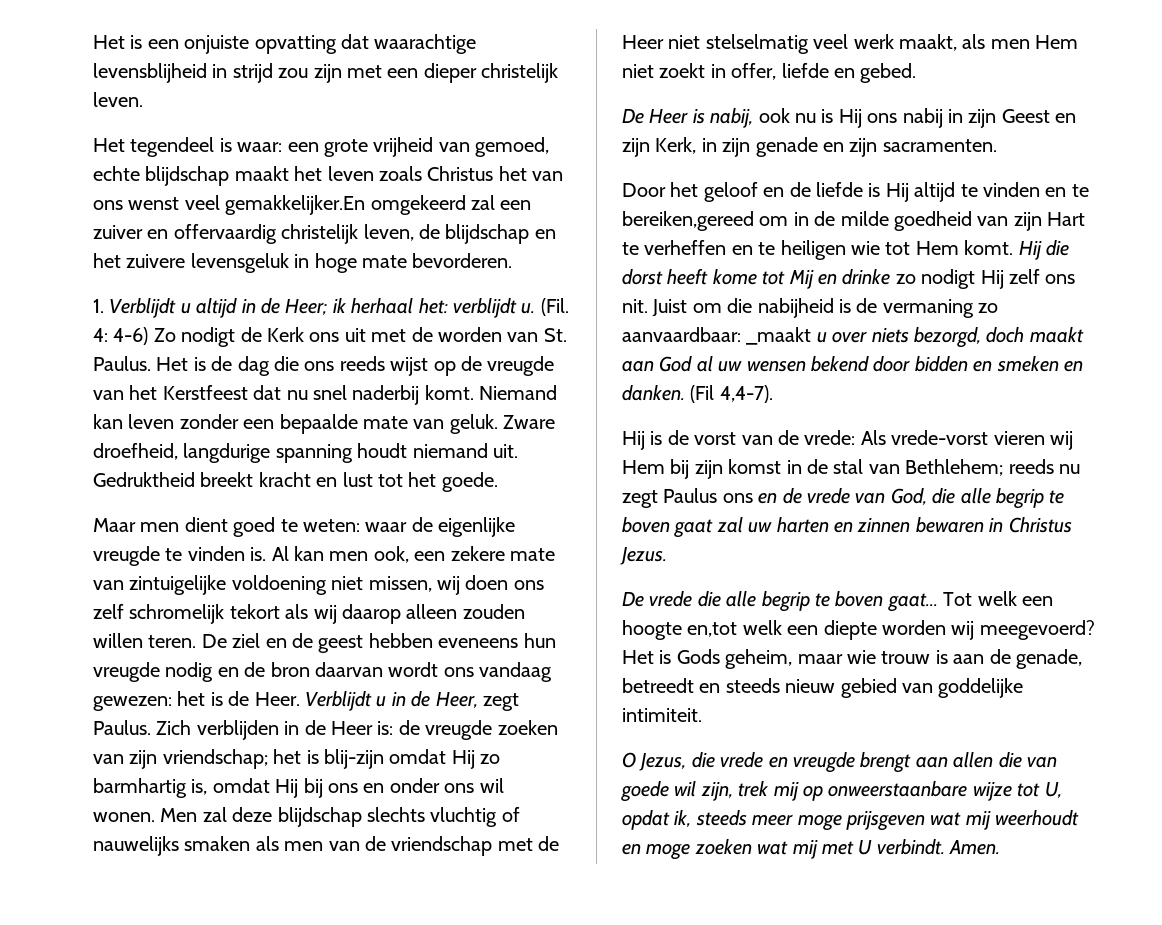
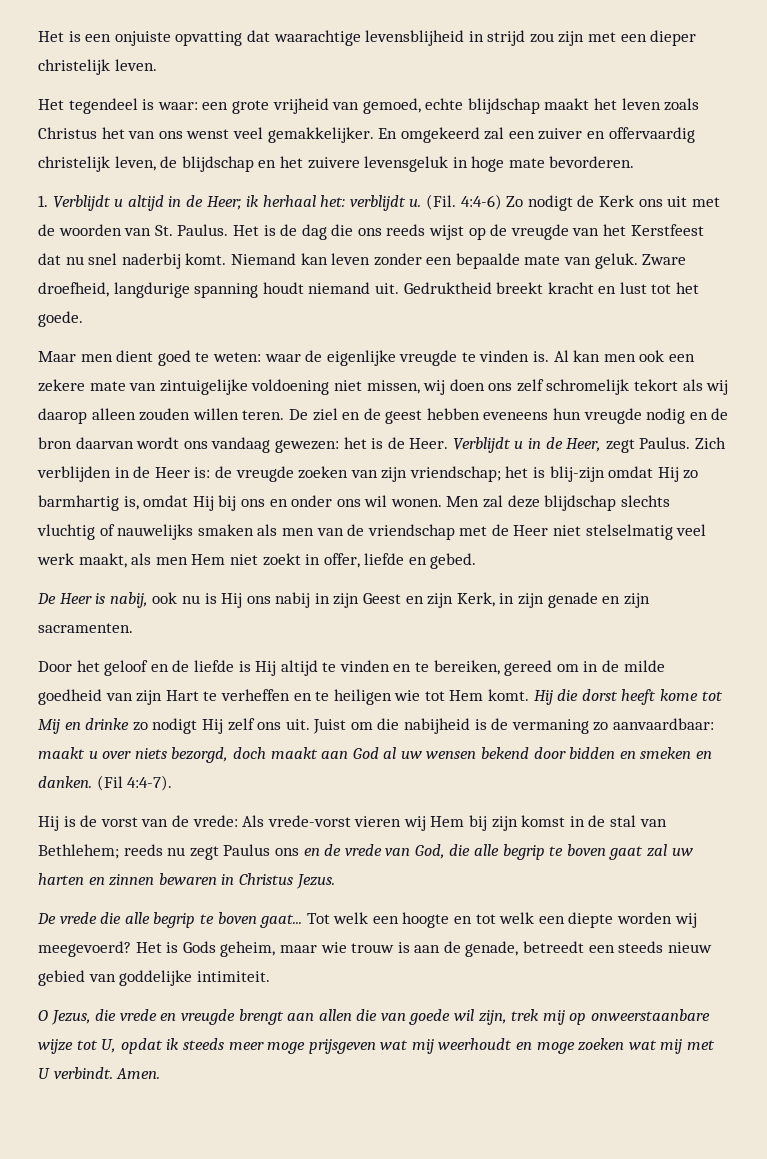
- Het tegendeel is waar: een grote vrijheid van gemoed, echte blijdschap maakt het leven zoals Christus het van ons wenst veel gemakkelijker.En omgekeerd zal een zuiver en offervaardig christelijk leven, de blijdschap en het zuivere levensgeluk in hoge mate bevorderen.
+ Het tegendeel is waar: een grote vrijheid van gemoed, echte blijdschap maakt het leven zoals Christus het van ons wenst veel gemakkelijker. En omgekeerd zal een zuiver en offervaardig christelijk leven, de blijdschap en het zuivere levensgeluk in hoge mate bevorderen.
- (Fil. 4: 4-6) Zo nodigt de Kerk ons uit met de worden van St. Paulus.
+ (Fil. 4:4-6) Zo nodigt de Kerk ons uit met de woorden van St. Paulus.
- Al kan men ook, een zekere mate van zintuigelijke voldoening niet missen, wij doen ons zelf schromelijk tekort als wij daarop alleen zouden willen teren.
+ Al kan men ook een zekere mate van zintuigelijke voldoening niet missen, wij doen ons zelf schromelijk tekort als wij daarop alleen zouden willen teren.
- Door het geloof en de liefde is Hij altijd te vinden en te bereiken,gereed om in de milde goedheid van zijn Hart te verheffen en te heiligen wie tot Hem komt.
+ Door het geloof en de liefde is Hij altijd te vinden en te bereiken, gereed om in de milde goedheid van zijn Hart te verheffen en te heiligen wie tot Hem komt.
- Hij die dorst heeft kome tot Mij en drinke zo nodigt Hij zelf ons nit.
+ Hij die dorst heeft kome tot Mij en drinke zo nodigt Hij zelf ons uit.
- Juist om die nabijheid is de vermaning zo aanvaardbaar: _maakt u over niets bezorgd, doch maakt aan God al uw wensen bekend door bidden en smeken en danken.
+ Juist om die nabijheid is de vermaning zo aanvaardbaar: maakt u over niets bezorgd, doch maakt aan God al uw wensen bekend door bidden en smeken en danken.
- (Fil 4,4-7).
+ (Fil 4:4-7).
- Tot welk een hoogte en,tot welk een diepte worden wij meegevoerd?
+ Tot welk een hoogte en tot welk een diepte worden wij meegevoerd?
- Het is Gods geheim, maar wie trouw is aan de genade, betreedt en steeds nieuw gebied van goddelijke intimiteit.
+ Het is Gods geheim, maar wie trouw is aan de genade, betreedt een steeds nieuw gebied van goddelijke intimiteit.
- O Jezus, die vrede en vreugde brengt aan allen die van goede wil zijn, trek mij op onweerstaanbare wijze tot U, opdat ik, steeds meer moge prijsgeven wat mij weerhoudt en moge zoeken wat mij met U verbindt.
+ O Jezus, die vrede en vreugde brengt aan allen die van goede wil zijn, trek mij op onweerstaanbare wijze tot U, opdat ik steeds meer moge prijsgeven wat mij weerhoudt en moge zoeken wat mij met U verbindt.

